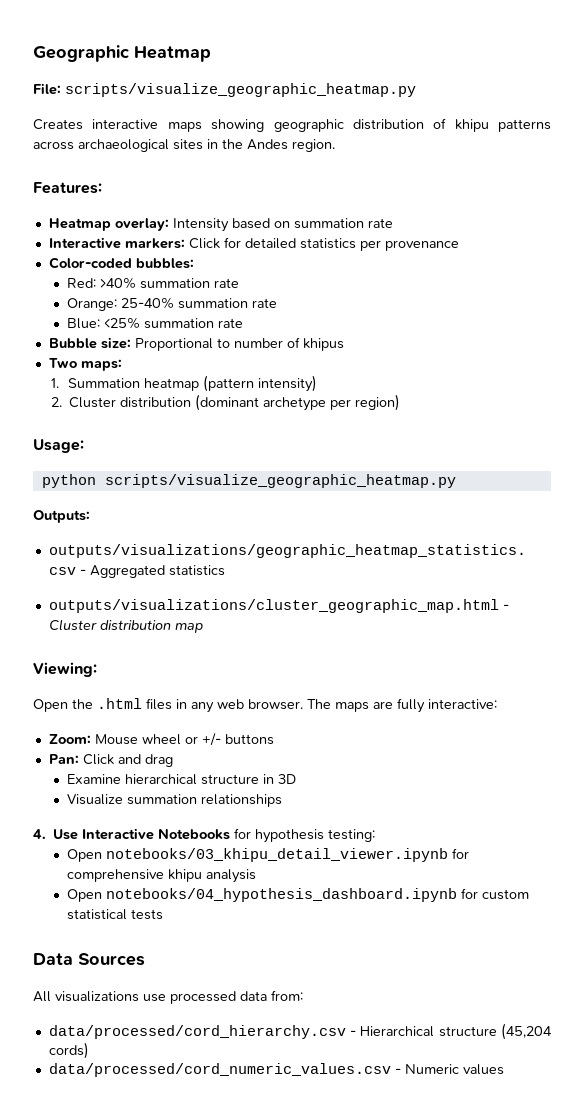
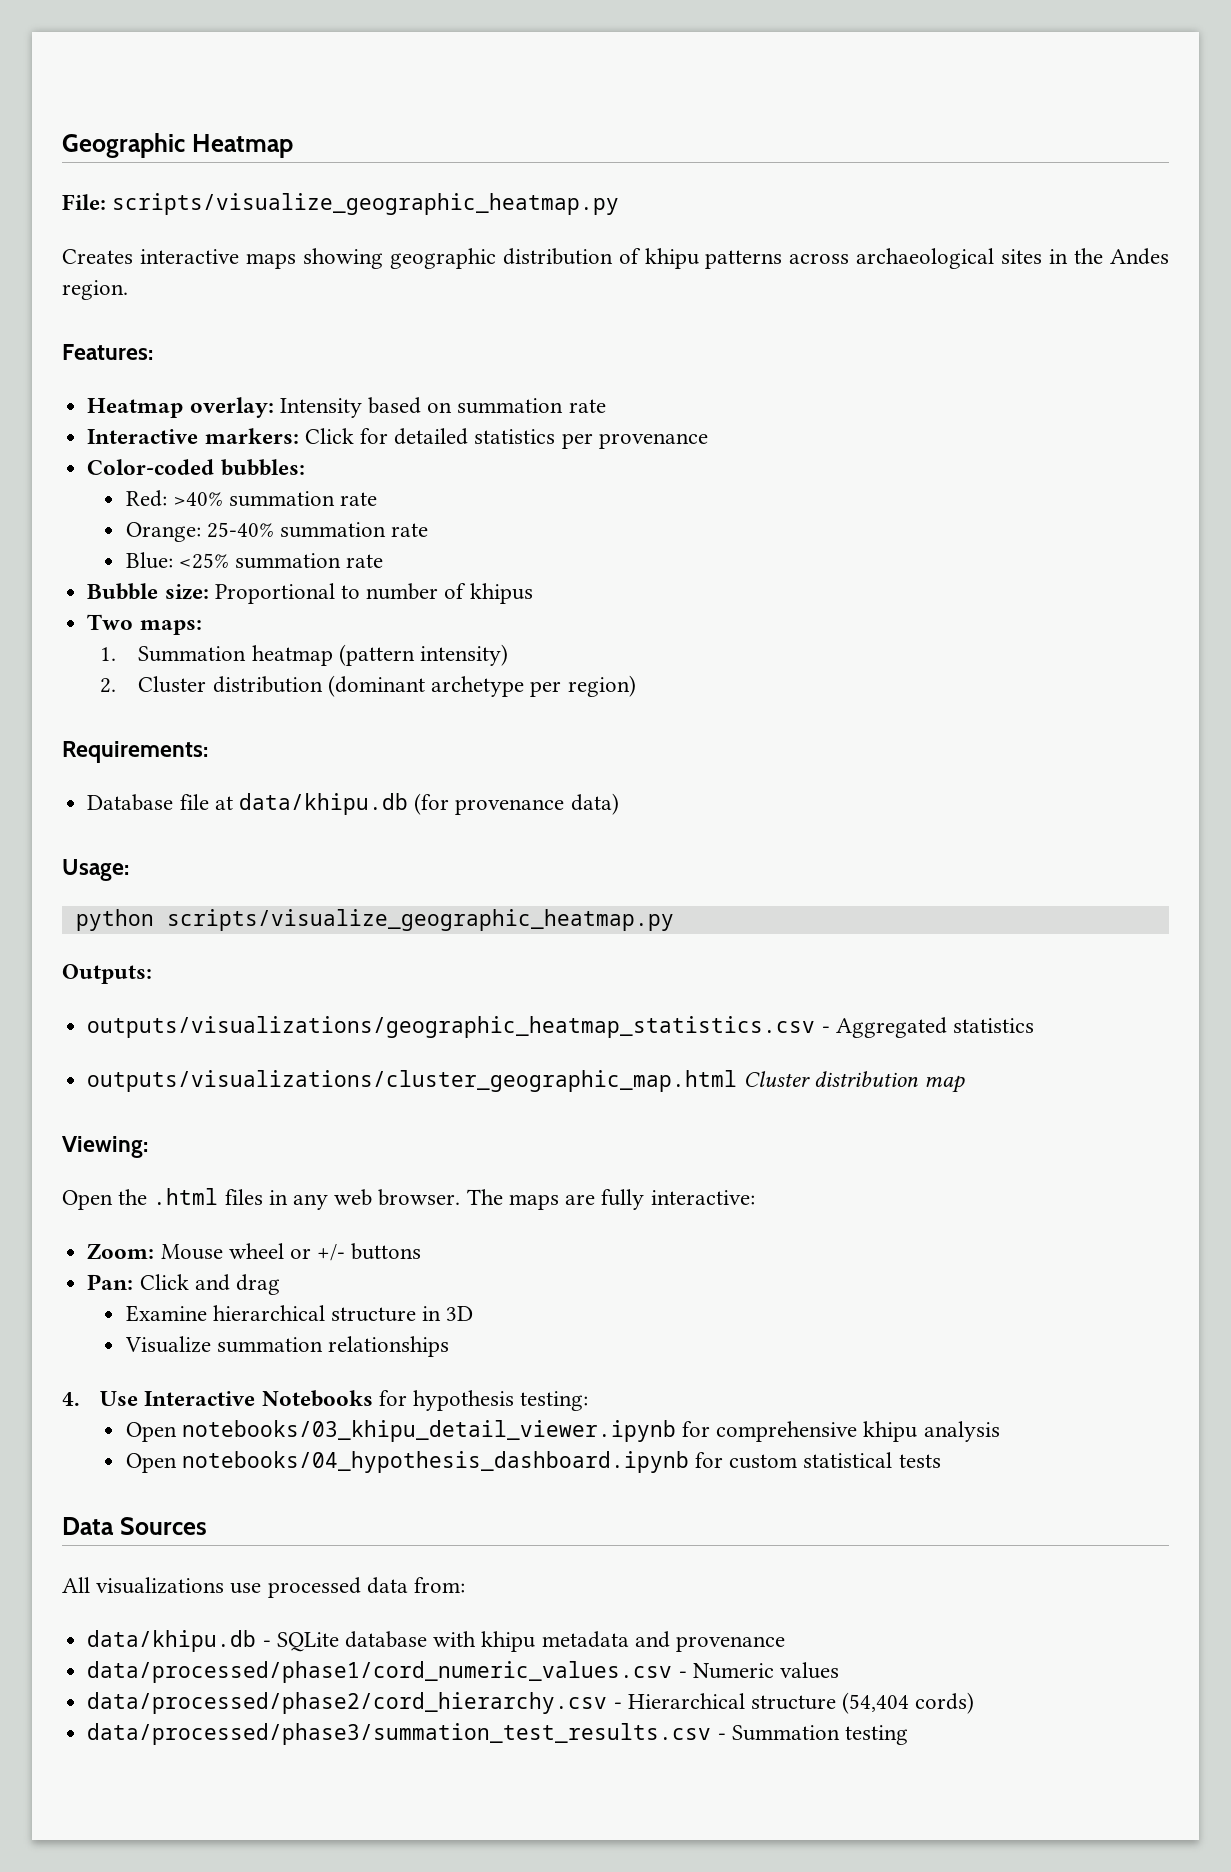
+ Requirements:
+ Database file at data/khipu.db (for provenance data)
- outputs/visualizations/cluster_geographic_map.html - Cluster distribution map
+ outputs/visualizations/cluster_geographic_map.html Cluster distribution map
- data/processed/cord_hierarchy.csv - Hierarchical structure (45,204 cords)
+ data/khipu.db - SQLite database with khipu metadata and provenance
+ data/processed/phase1/cord_numeric_values.csv - Numeric values
+ data/processed/phase2/cord_hierarchy.csv - Hierarchical structure (54,404 cords)
- data/processed/cord_numeric_values.csv - Numeric values
+ data/processed/phase3/summation_test_results.csv - Summation testing

